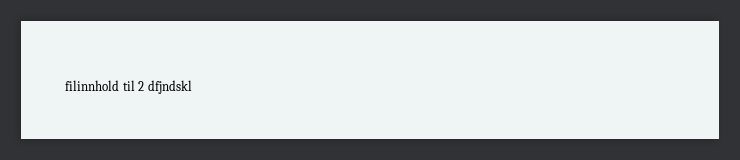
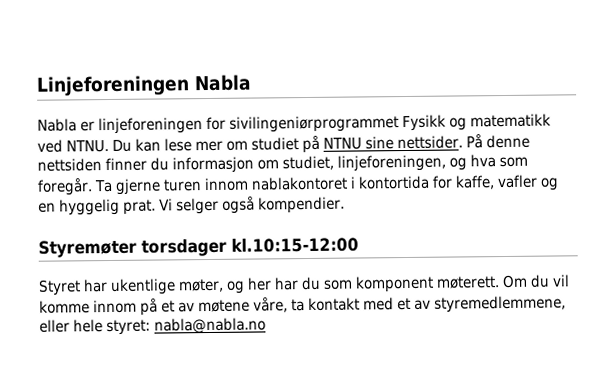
- filinnhold til 2 dfjndskl
+ Linjeforeningen Nabla
+ Nabla er linjeforeningen for sivilingeniørprogrammet Fysikk og matematikk ved NTNU. Du kan lese mer om studiet på NTNU sine nettsider. På denne nettsiden finner du informasjon om studiet, linjeforeningen, og hva som foregår. Ta gjerne turen innom nablakontoret i kontortida for kaffe, vafler og en hyggelig prat. Vi selger også kompendier.
+ Styremøter torsdager kl.10:15-12:00
+ Styret har ukentlige møter, og her har du som komponent møterett. Om du vil komme innom på et av møtene våre, ta kontakt med et av styremedlemmene, eller hele styret: nabla@nabla.no

